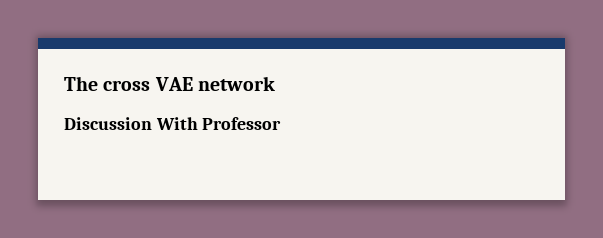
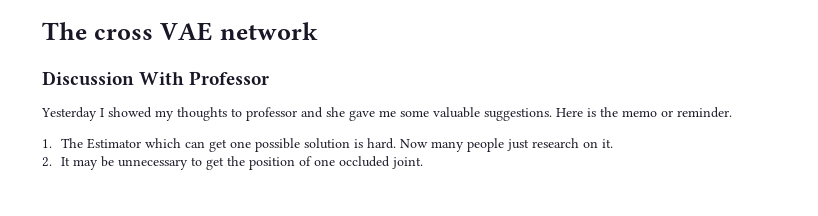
+ Yesterday I showed my thoughts to professor and she gave me some valuable suggestions. Here is the memo or reminder.
+ 1. The Estimator which can get one possible solution is hard. Now many people just research on it.
+ 2. It may be unnecessary to get the position of one occluded joint.

